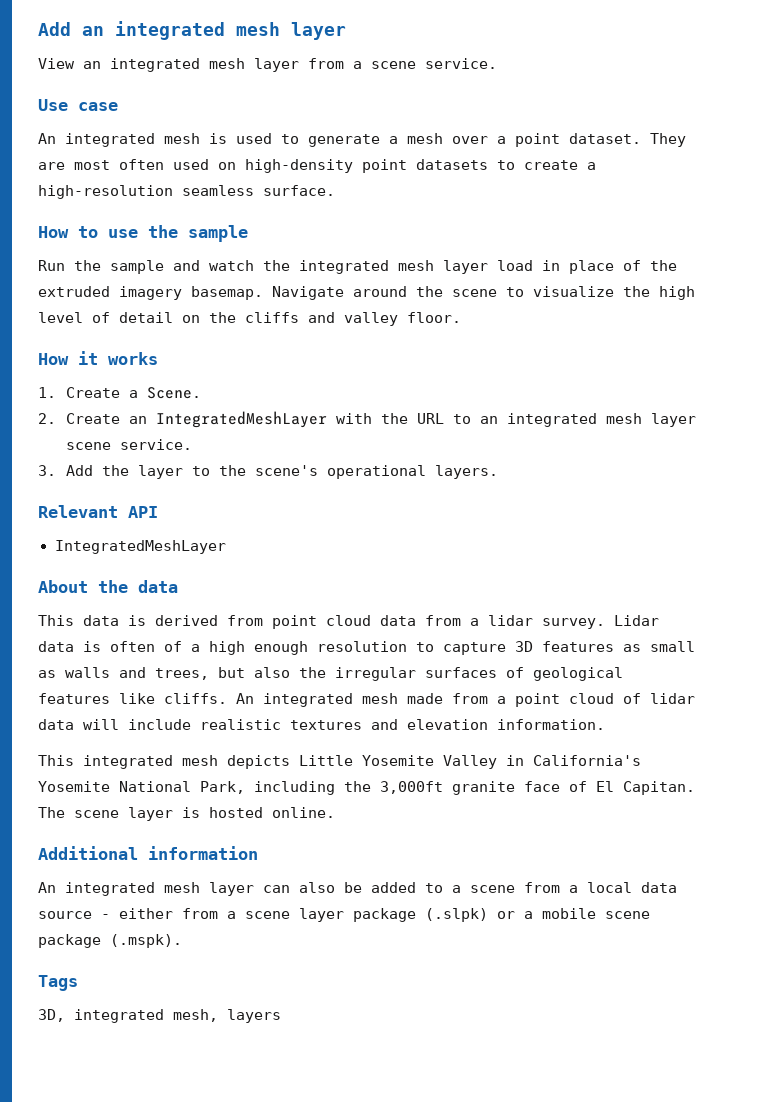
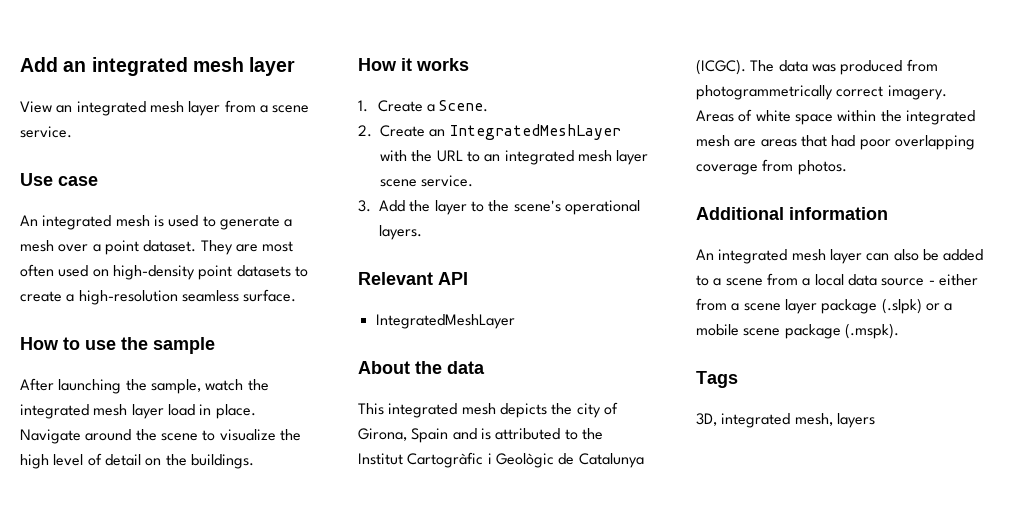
- Run the sample and watch the integrated mesh layer load in place of the extruded imagery basemap.
+ After launching the sample, watch the integrated mesh layer load in place.
- Navigate around the scene to visualize the high level of detail on the cliffs and valley floor.
+ Navigate around the scene to visualize the high level of detail on the buildings.
- This data is derived from point cloud data from a lidar survey. Lidar data is often of a high enough resolution to capture 3D features as small as walls and trees, but also the irregular surfaces of geological features like cliffs. An integrated mesh made from a point cloud of lidar data will include realistic textures and elevation information.
- This integrated mesh depicts Little Yosemite Valley in California's Yosemite National Park, including the 3,000ft granite face of El Capitan. The scene layer is hosted online.
+ This integrated mesh depicts the city of Girona, Spain and is attributed to the Institut Cartogràfic i Geològic de Catalunya (ICGC). The data was produced from photogrammetrically correct imagery. Areas of white space within the integrated mesh are areas that had poor overlapping coverage from photos.

